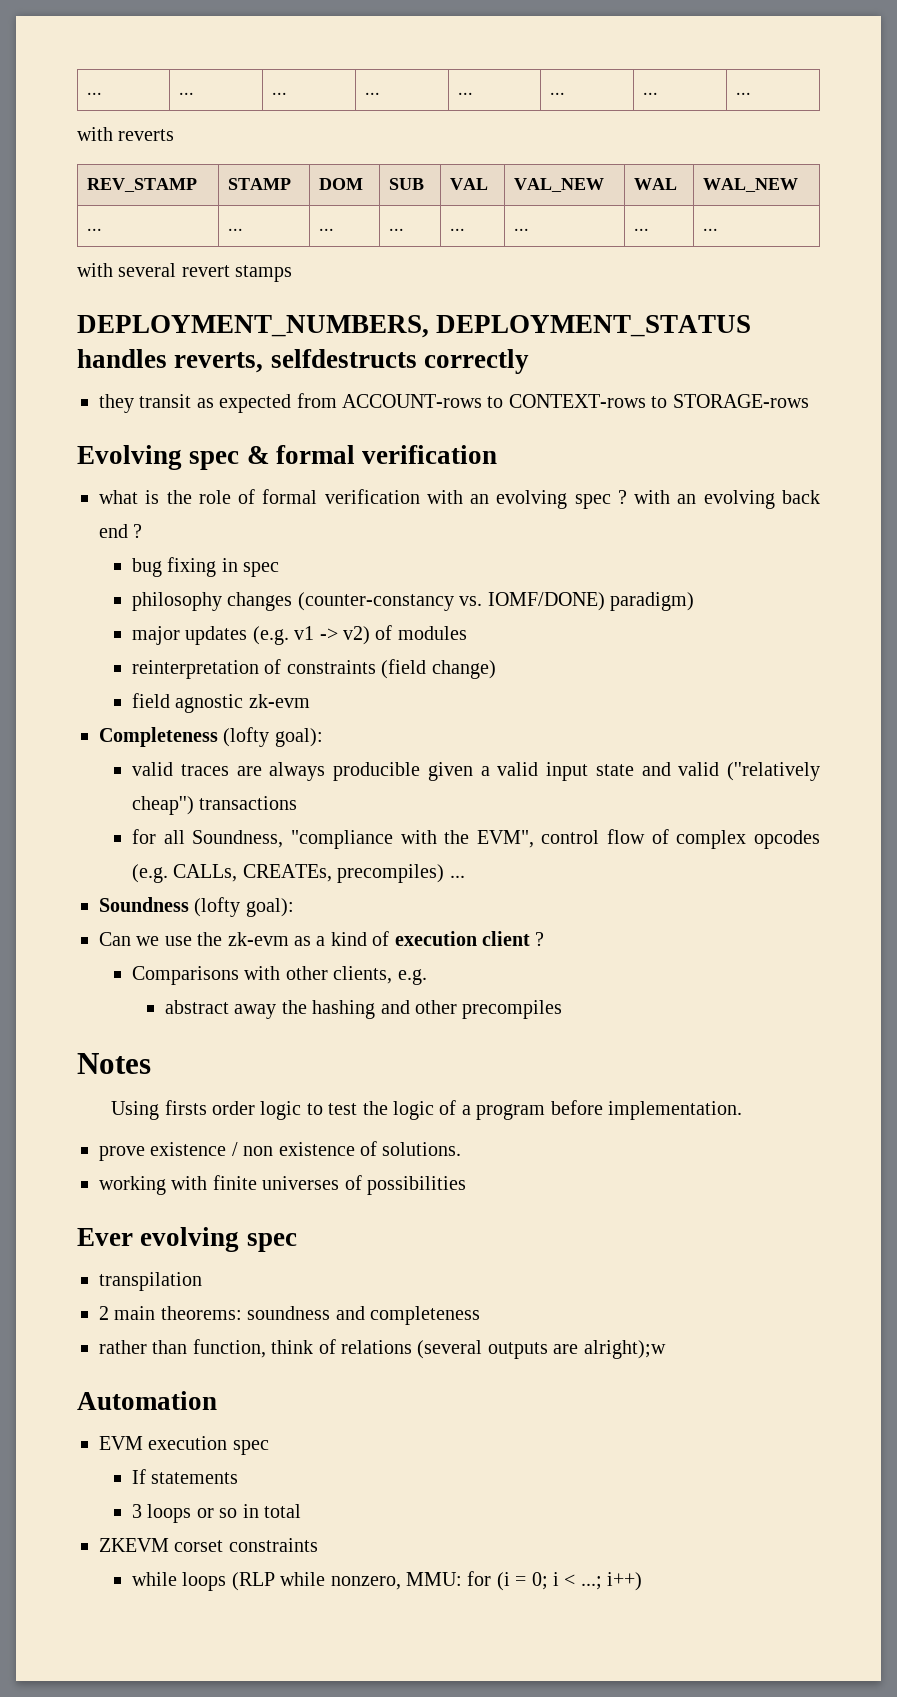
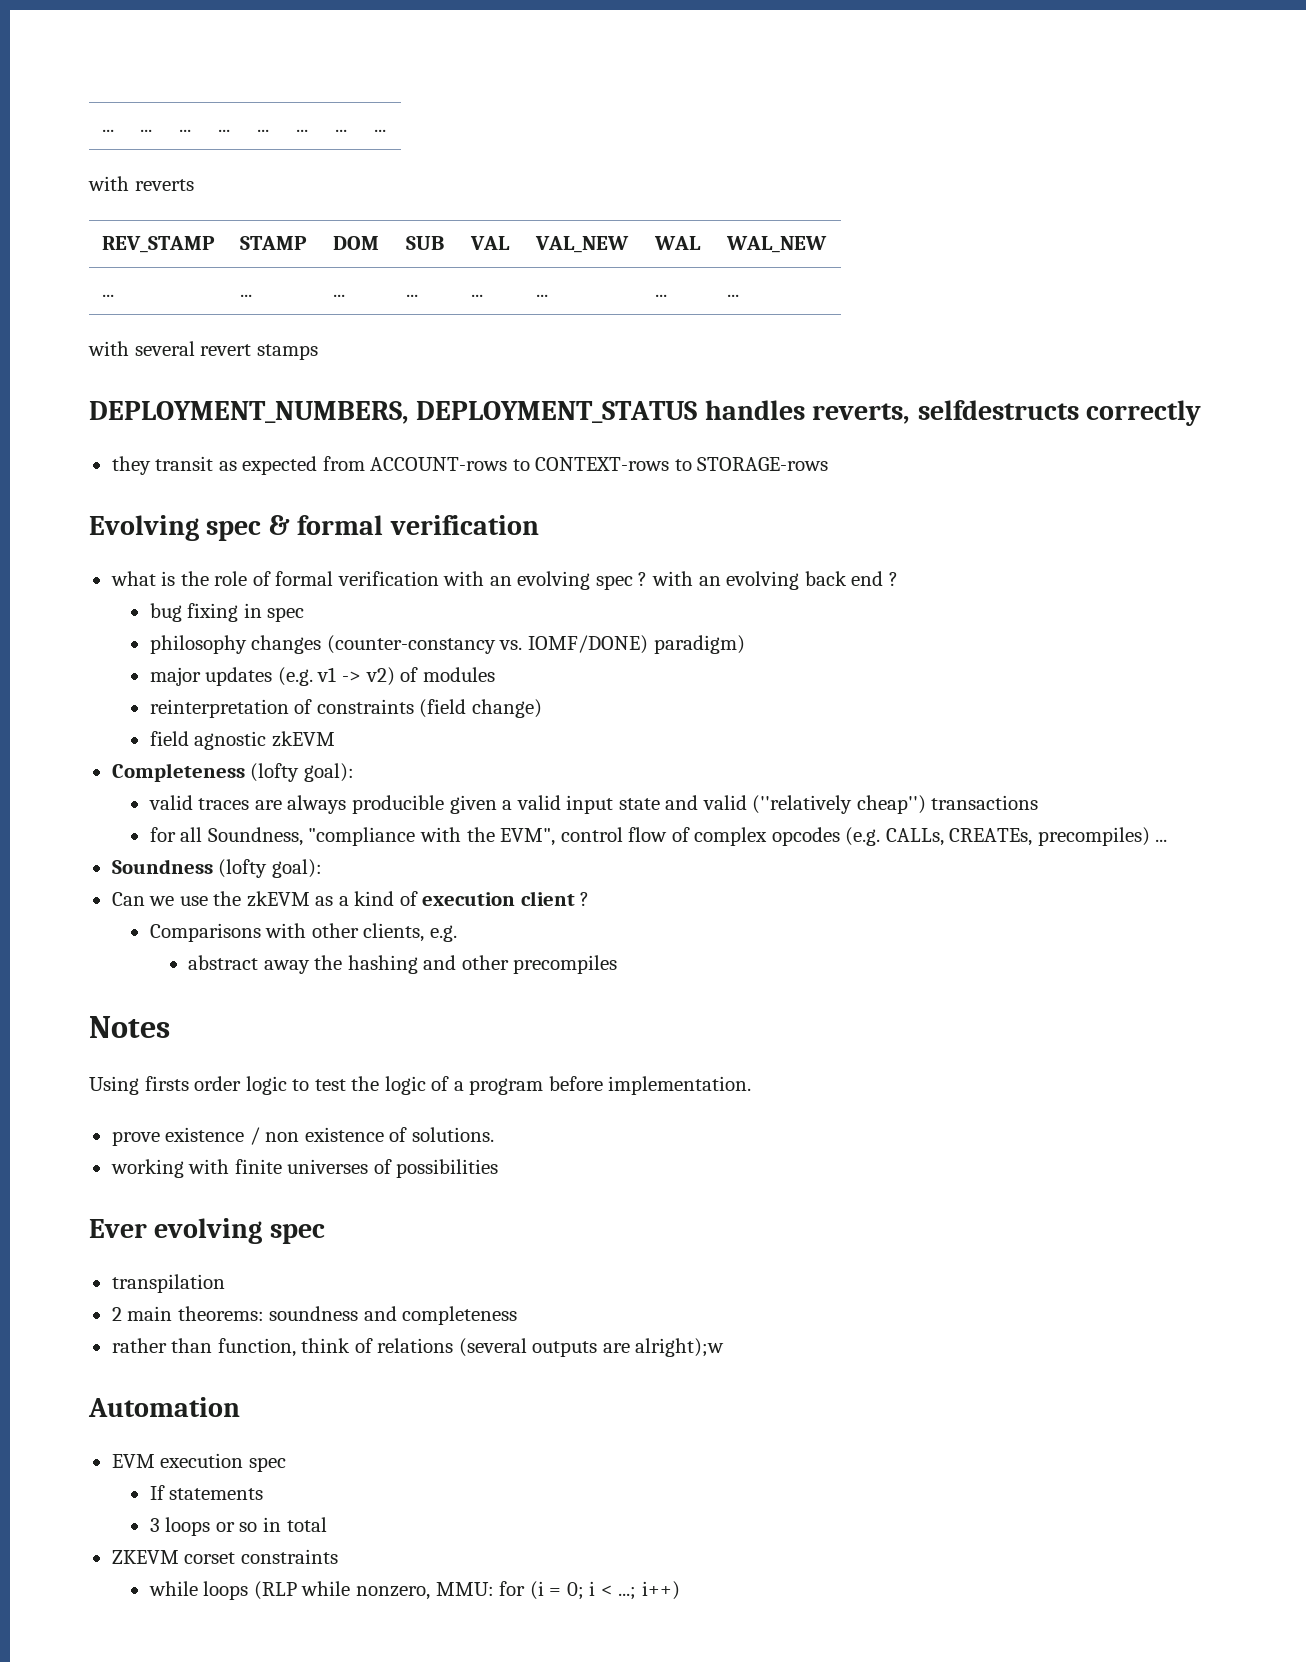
- field agnostic zk-evm
+ field agnostic zkEVM
- Can we use the zk-evm as a kind of execution client ?
+ Can we use the zkEVM as a kind of execution client ?

